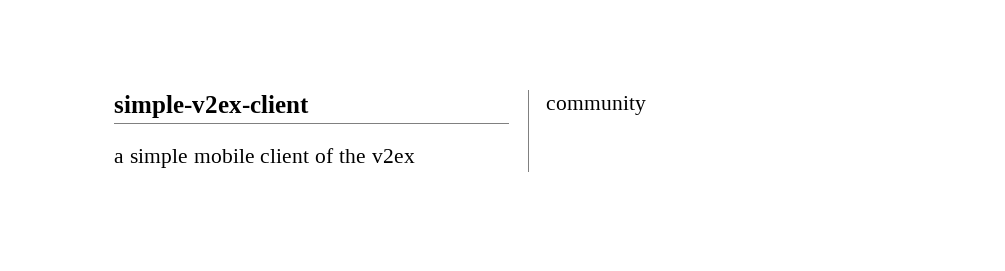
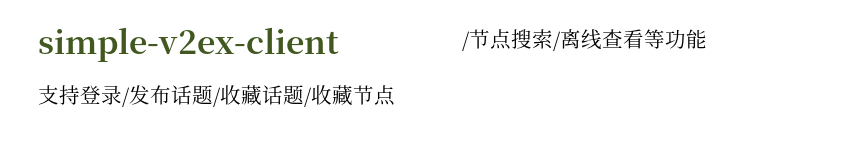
- a simple mobile client of the v2ex community
+ 支持登录/发布话题/收藏话题/收藏节点/节点搜索/离线查看等功能

